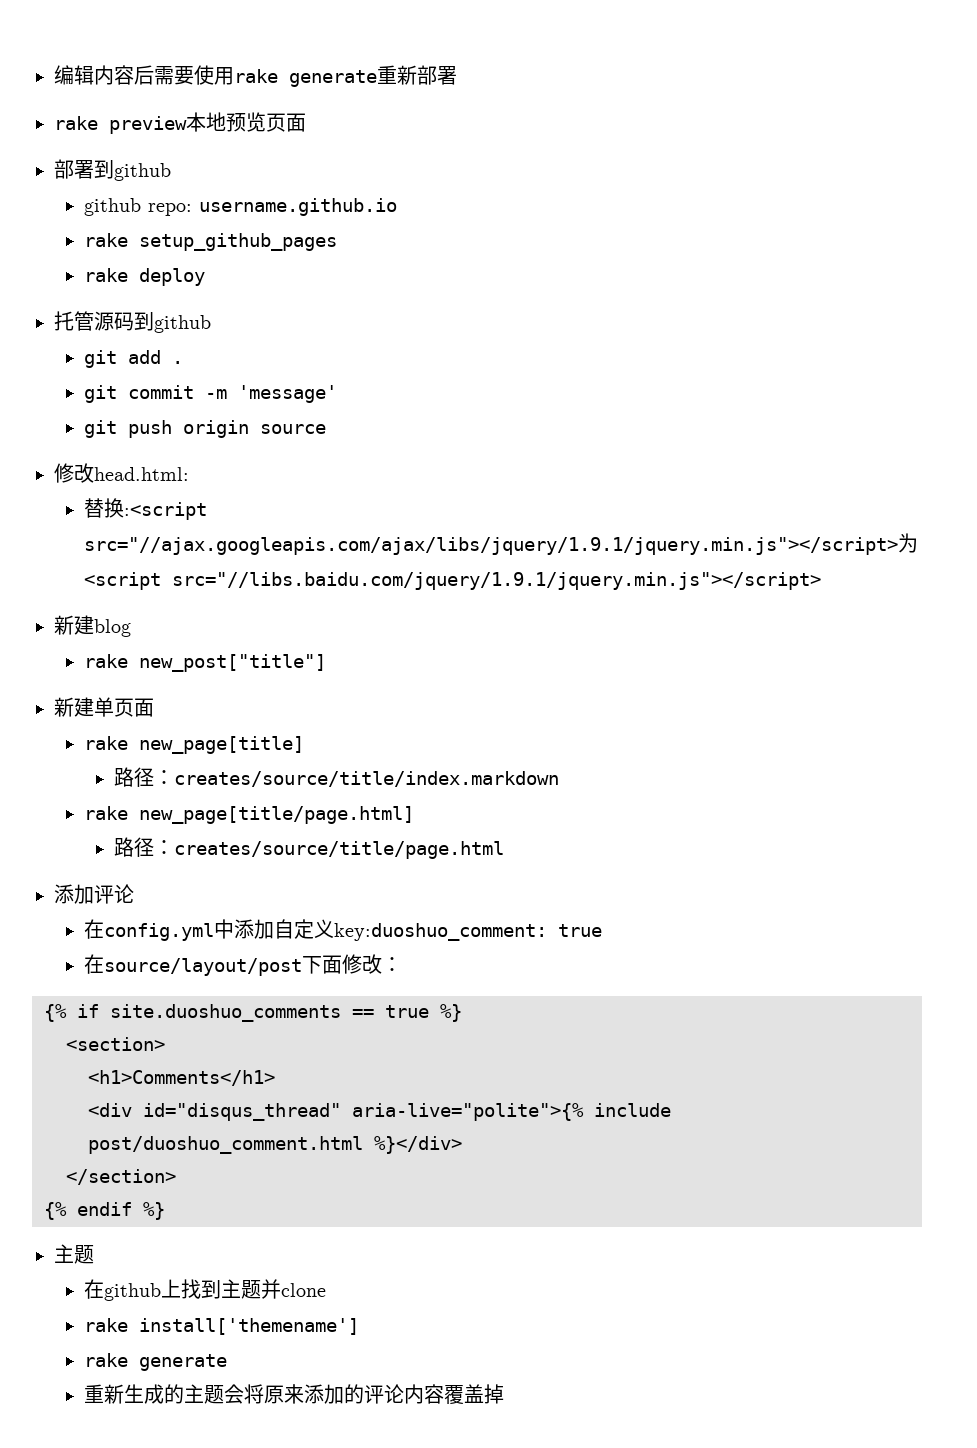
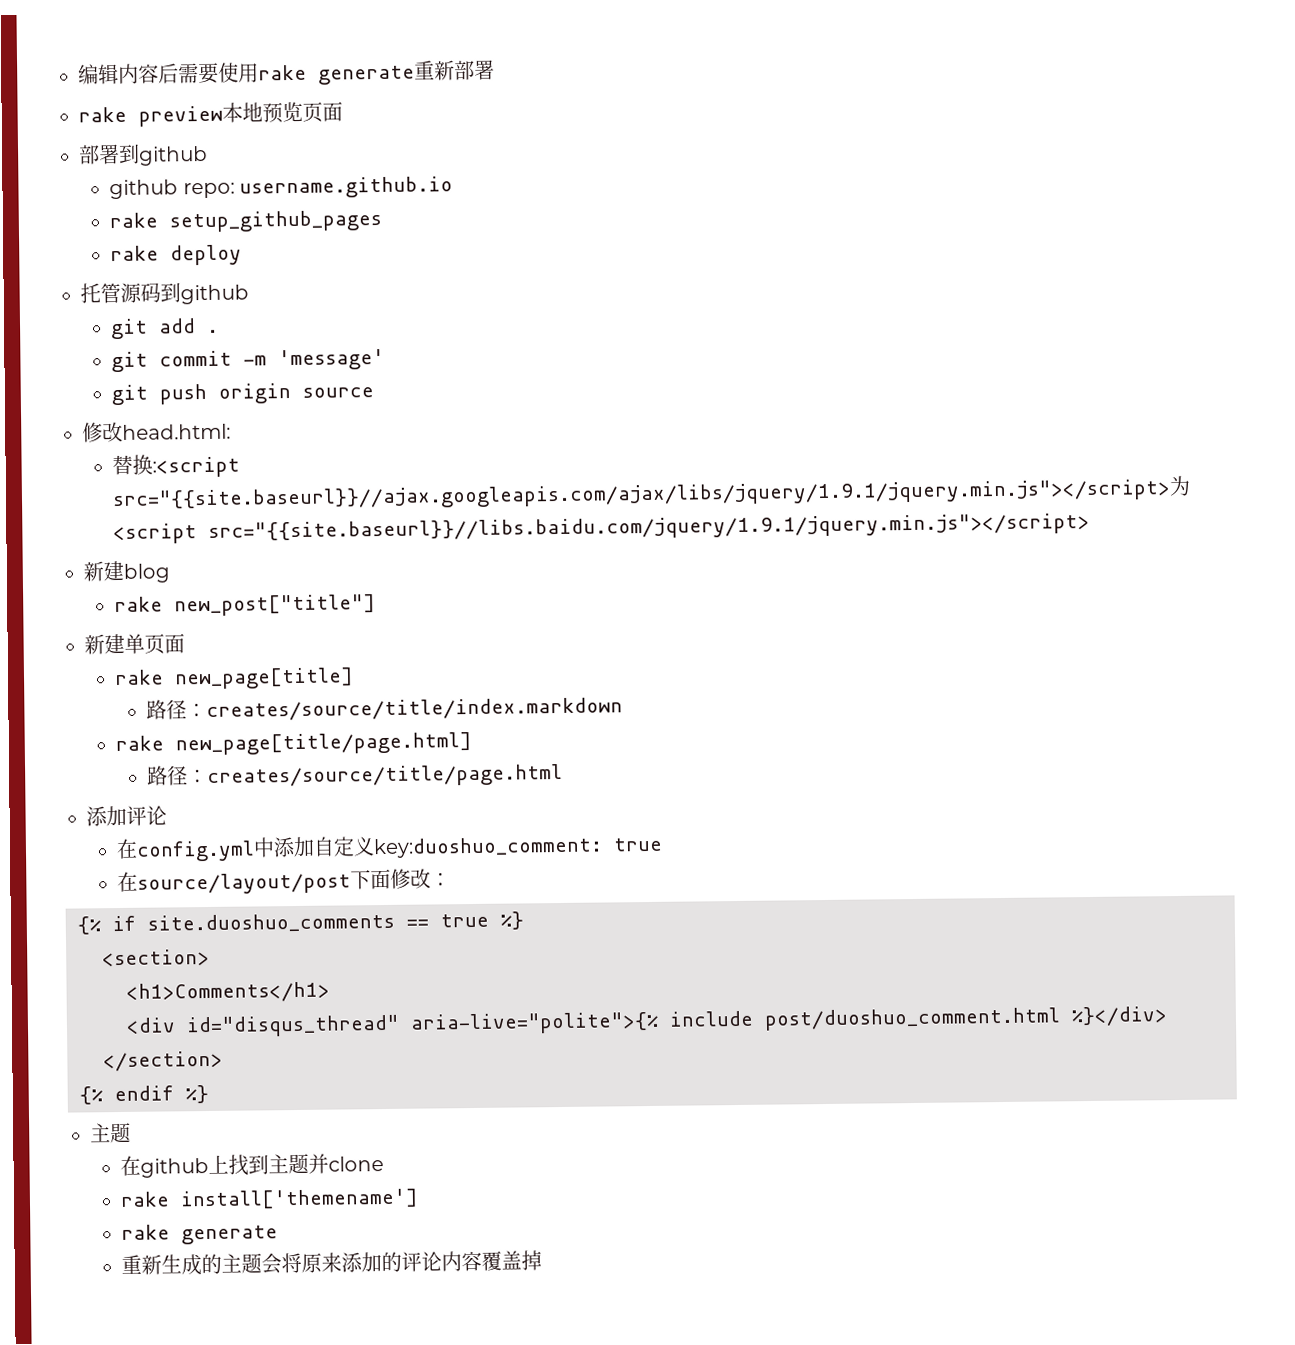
- 替换:<script src="//ajax.googleapis.com/ajax/libs/jquery/1.9.1/jquery.min.js"></script>为<script src="//libs.baidu.com/jquery/1.9.1/jquery.min.js"></script>
+ 替换:<script src="{{site.baseurl}}//ajax.googleapis.com/ajax/libs/jquery/1.9.1/jquery.min.js"></script>为<script src="{{site.baseurl}}//libs.baidu.com/jquery/1.9.1/jquery.min.js"></script>

